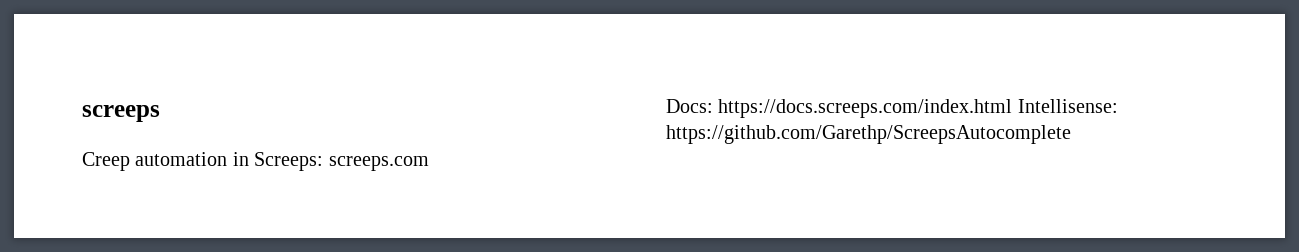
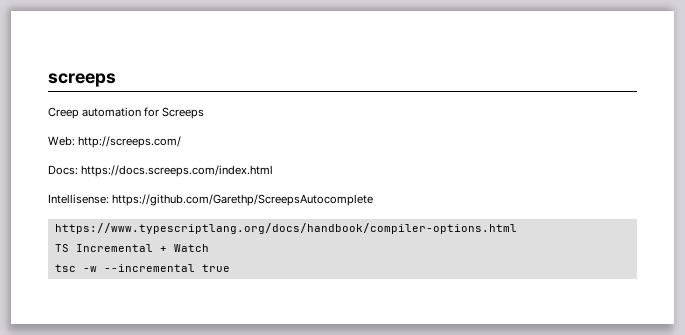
- Creep automation in Screeps: screeps.com
+ Creep automation for Screeps
+ Web: http://screeps.com/
- Docs: https://docs.screeps.com/index.html Intellisense: https://github.com/Garethp/ScreepsAutocomplete
+ Docs: https://docs.screeps.com/index.html
+ Intellisense: https://github.com/Garethp/ScreepsAutocomplete
+ https://www.typescriptlang.org/docs/handbook/compiler-options.html
+ TS Incremental + Watch
+ tsc -w --incremental true

